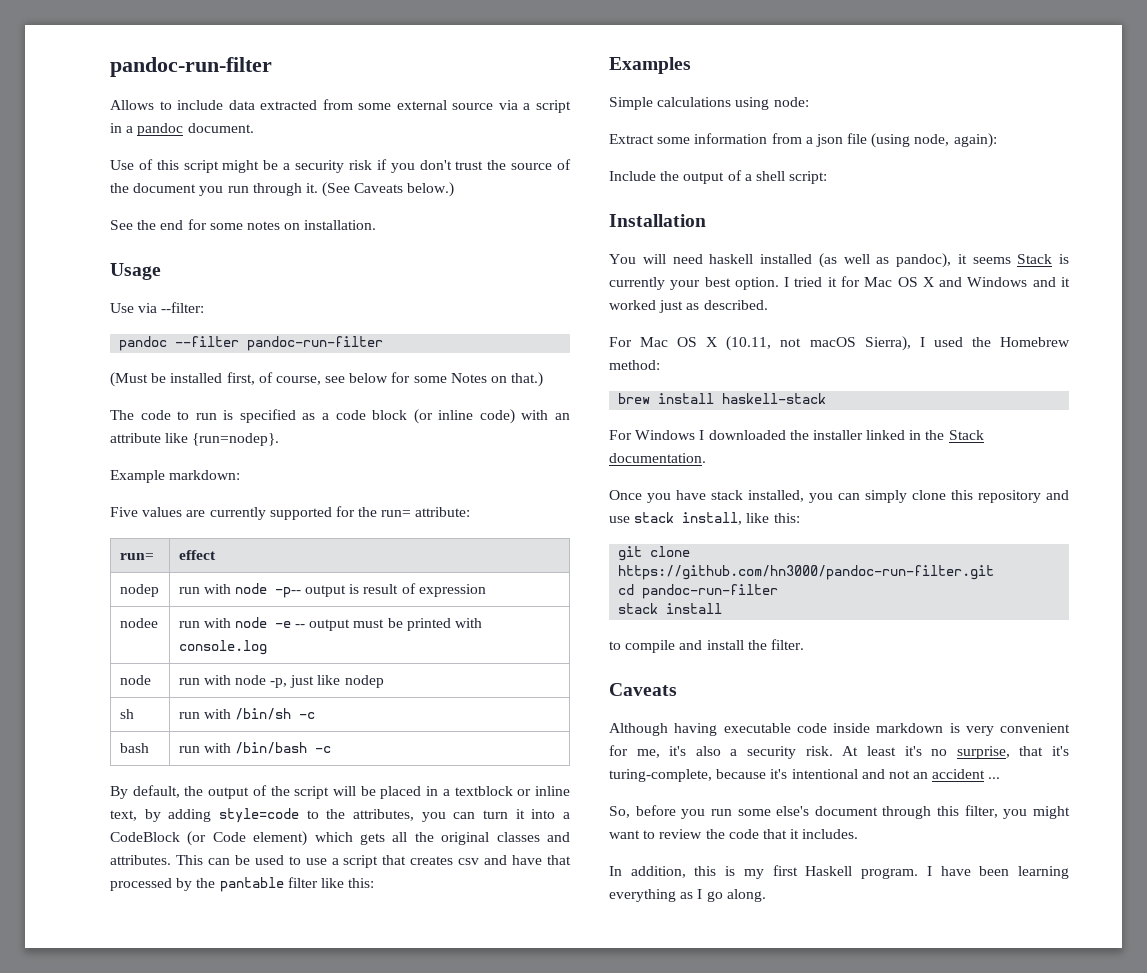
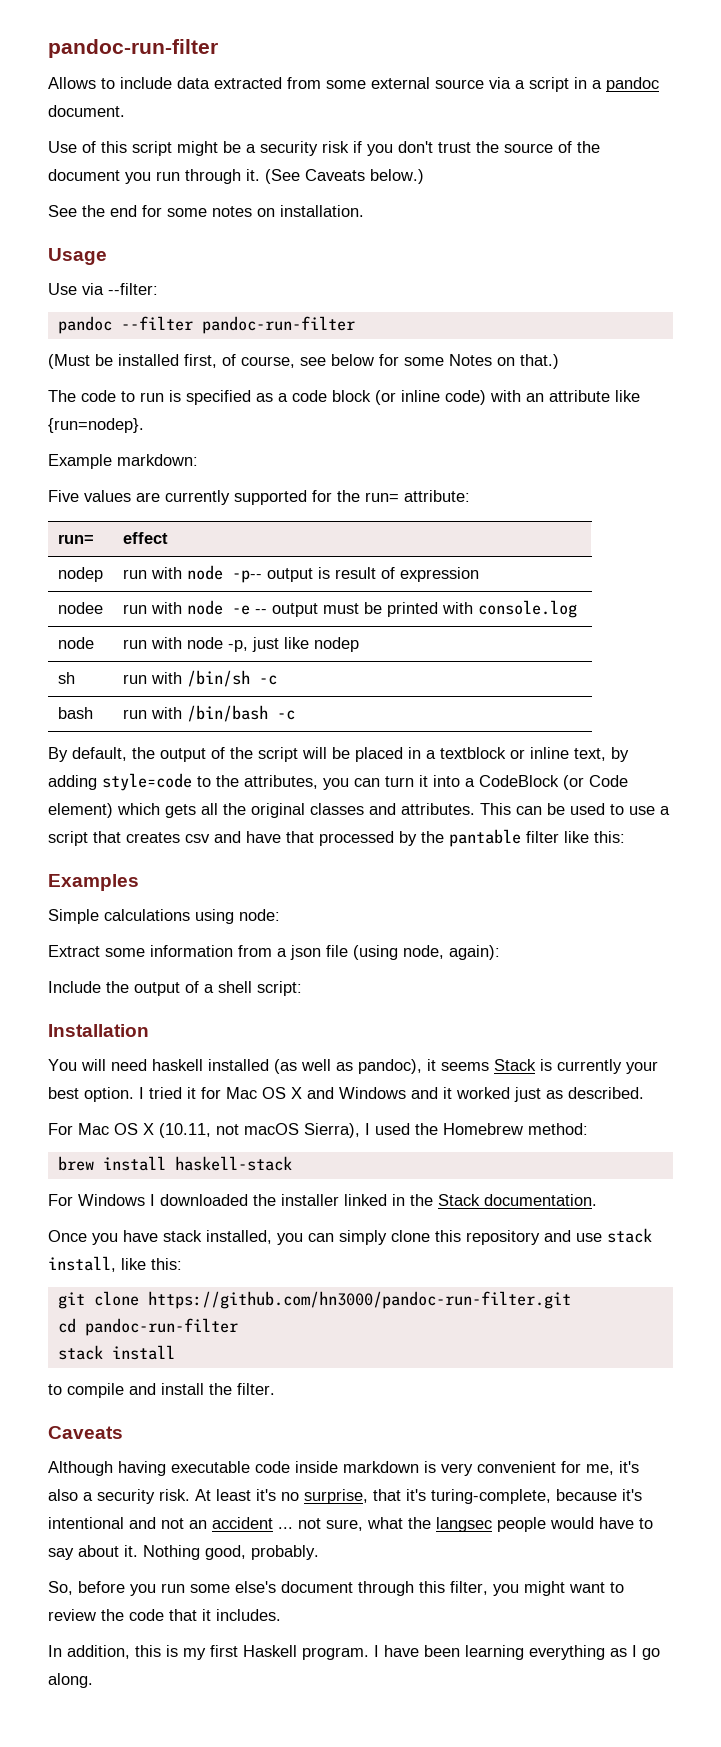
- At least it's no surprise, that it's turing-complete, because it's intentional and not an accident ...
+ At least it's no surprise, that it's turing-complete, because it's intentional and not an accident ... not sure, what the langsec people would have to say about it. Nothing good, probably.

